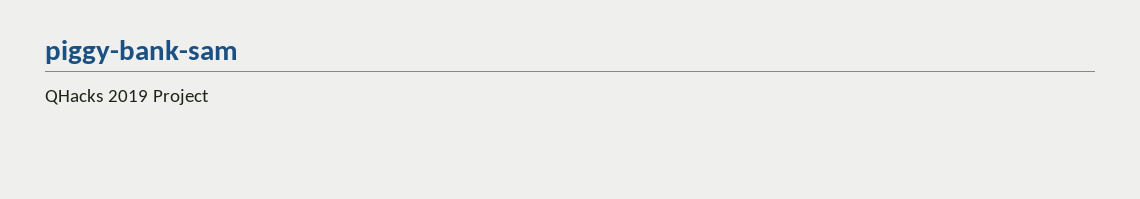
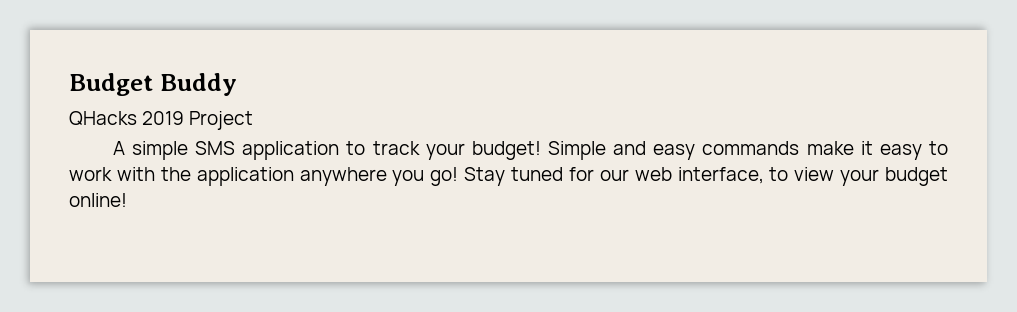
- piggy-bank-sam
+ Budget Buddy
+ A simple SMS application to track your budget! Simple and easy commands make it easy to work with the application anywhere you go! Stay tuned for our web interface, to view your budget online!

